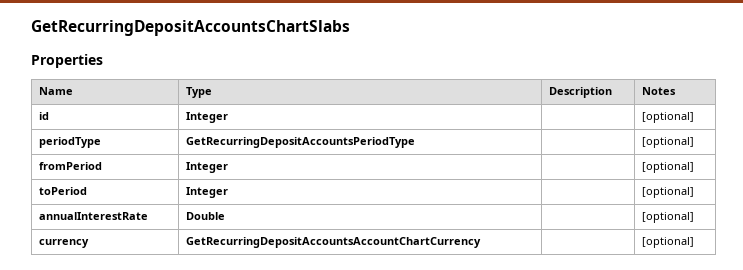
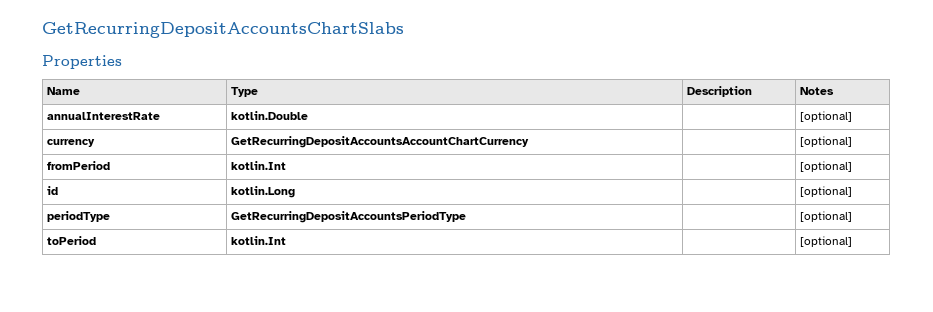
+ annualInterestRate | kotlin.Double | | [optional]
+ currency | GetRecurringDepositAccountsAccountChartCurrency | | [optional]
+ fromPeriod | kotlin.Int | | [optional]
- id | Integer | | [optional]
+ id | kotlin.Long | | [optional]
- fromPeriod | Integer | | [optional]
- toPeriod | Integer | | [optional]
- annualInterestRate | Double | | [optional]
- currency | GetRecurringDepositAccountsAccountChartCurrency | | [optional]
+ toPeriod | kotlin.Int | | [optional]

